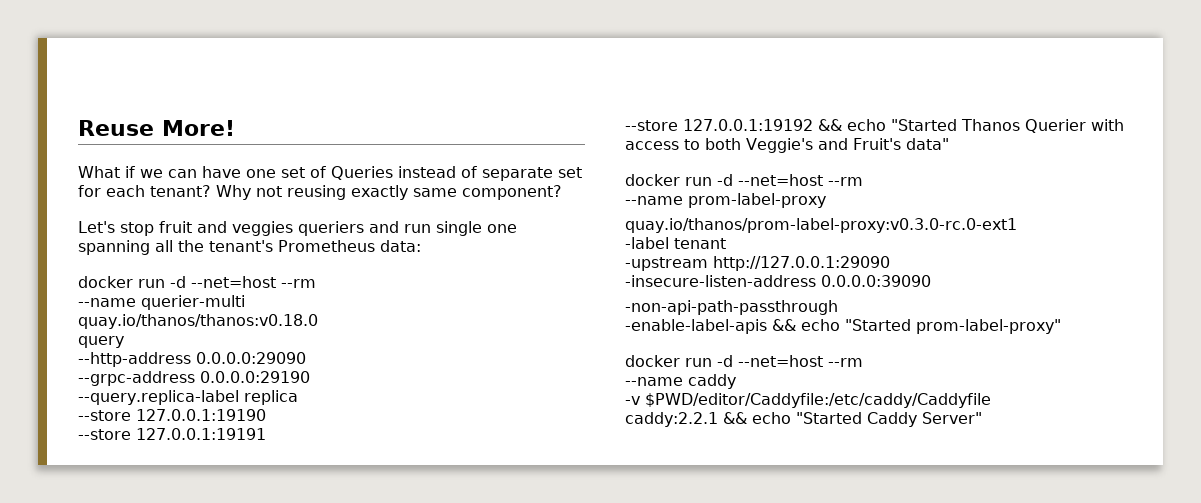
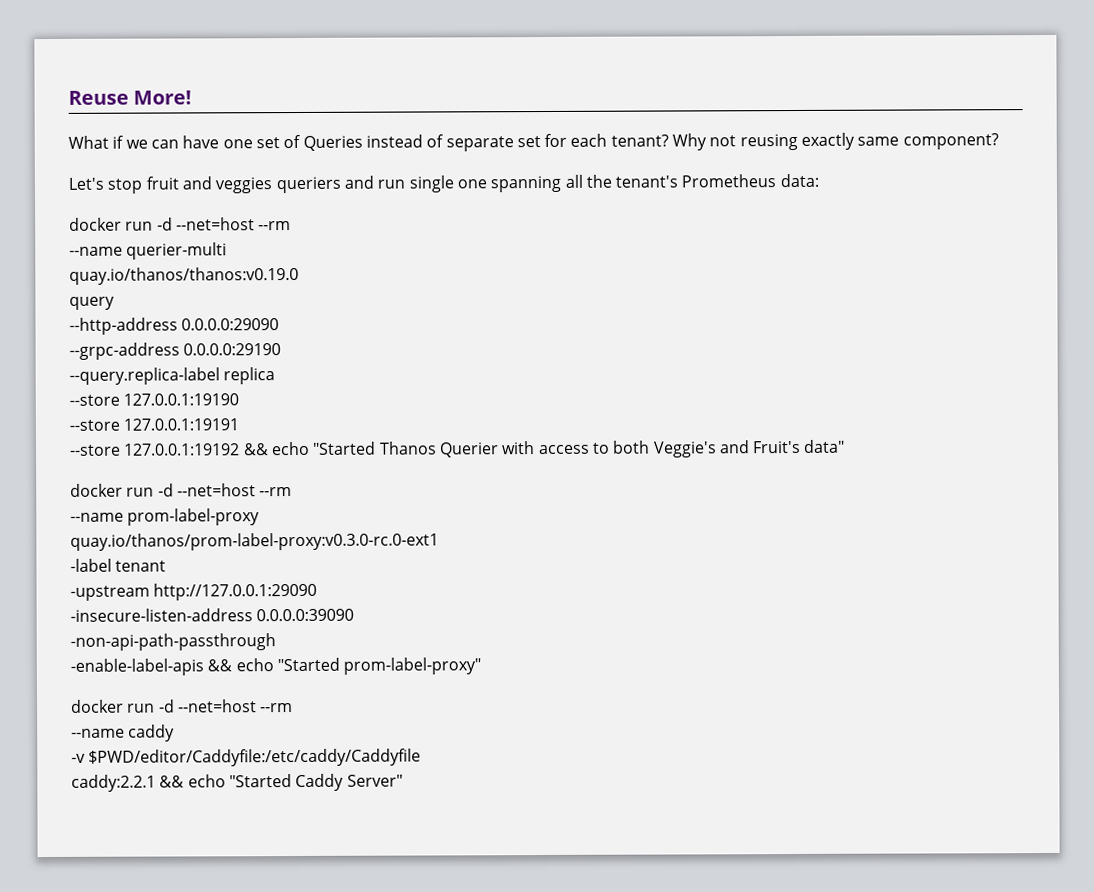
- quay.io/thanos/thanos:v0.18.0
+ quay.io/thanos/thanos:v0.19.0

